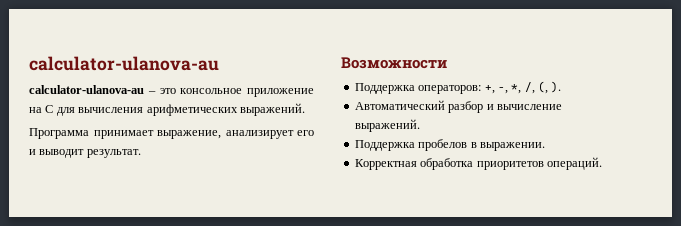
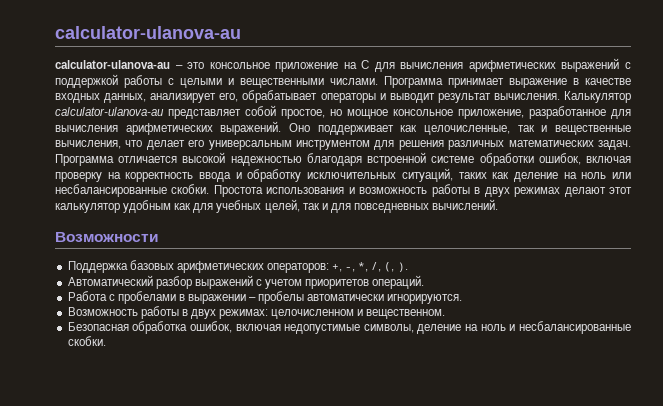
- calculator-ulanova-au – это консольное приложение на C для вычисления арифметических выражений.
- Программа принимает выражение, анализирует его и выводит результат.
+ calculator-ulanova-au – это консольное приложение на C для вычисления арифметических выражений с поддержкой работы с целыми и вещественными числами. Программа принимает выражение в качестве входных данных, анализирует его, обрабатывает операторы и выводит результат вычисления. Калькулятор calculator-ulanova-au представляет собой простое, но мощное консольное приложение, разработанное для вычисления арифметических выражений. Оно поддерживает как целочисленные, так и вещественные вычисления, что делает его универсальным инструментом для решения различных математических задач. Программа отличается высокой надежностью благодаря встроенной системе обработки ошибок, включая проверку на корректность ввода и обработку исключительных ситуаций, таких как деление на ноль или несбалансированные скобки. Простота использования и возможность работы в двух режимах делают этот калькулятор удобным как для учебных целей, так и для повседневных вычислений.
- Поддержка операторов: +, -, *, /, (, ).
+ Поддержка базовых арифметических операторов: +, -, *, /, (, ).
- Автоматический разбор и вычисление выражений.
- Поддержка пробелов в выражении.
- Корректная обработка приоритетов операций.
+ Автоматический разбор выражений с учетом приоритетов операций.
+ Работа с пробелами в выражении – пробелы автоматически игнорируются.
+ Возможность работы в двух режимах: целочисленном и вещественном.
+ Безопасная обработка ошибок, включая недопустимые символы, деление на ноль и несбалансированные скобки.

